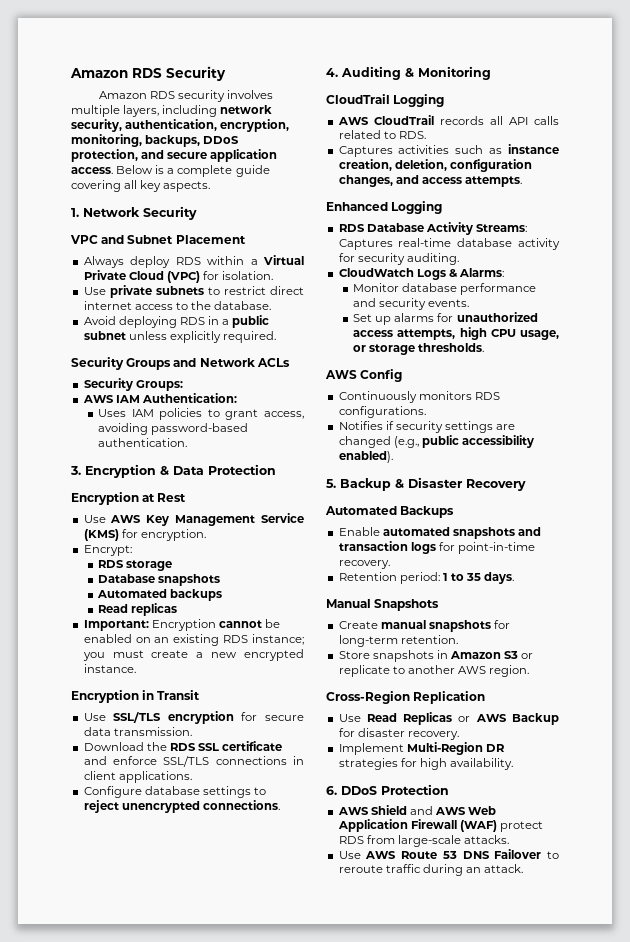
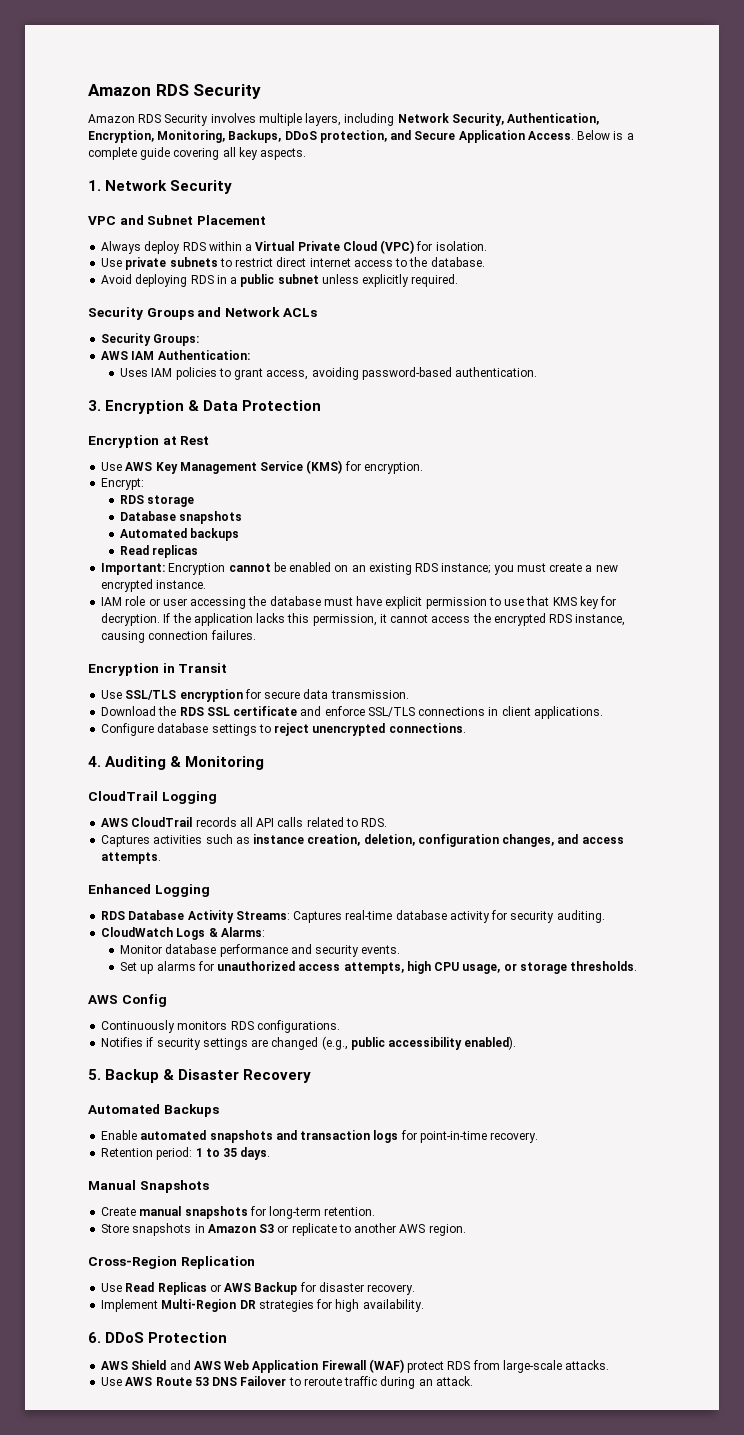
- Amazon RDS security involves multiple layers, including network security, authentication, encryption, monitoring, backups, DDoS protection, and secure application access.
+ Amazon RDS Security involves multiple layers, including Network Security, Authentication, Encryption, Monitoring, Backups, DDoS protection, and Secure Application Access.
+ IAM role or user accessing the database must have explicit permission to use that KMS key for decryption. If the application lacks this permission, it cannot access the encrypted RDS instance, causing connection failures.

